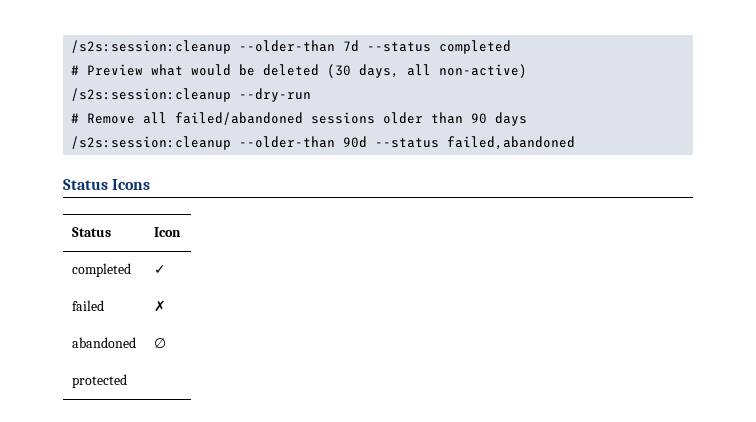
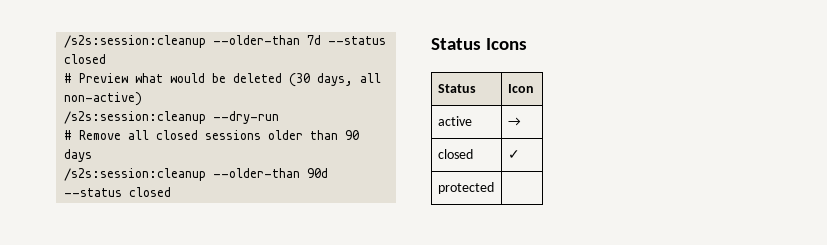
- /s2s:session:cleanup --older-than 7d --status completed
+ /s2s:session:cleanup --older-than 7d --status closed
- # Remove all failed/abandoned sessions older than 90 days
+ # Remove all closed sessions older than 90 days
- /s2s:session:cleanup --older-than 90d --status failed,abandoned
+ /s2s:session:cleanup --older-than 90d --status closed
- completed | ✓
- failed | ✗
- abandoned | ∅
+ active | →
+ closed | ✓

